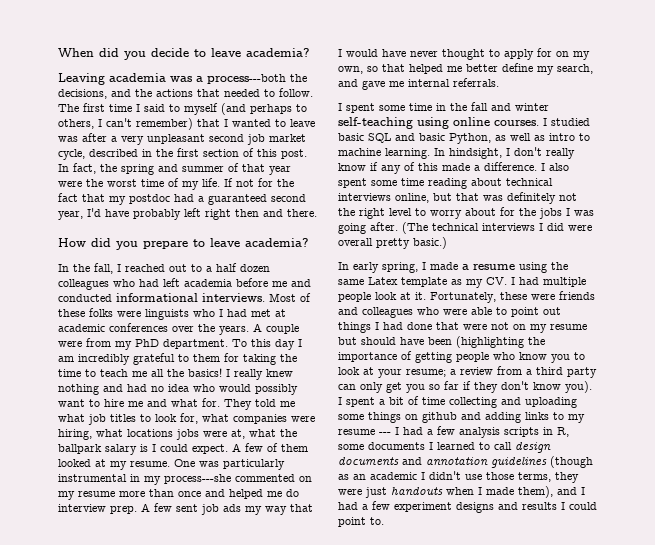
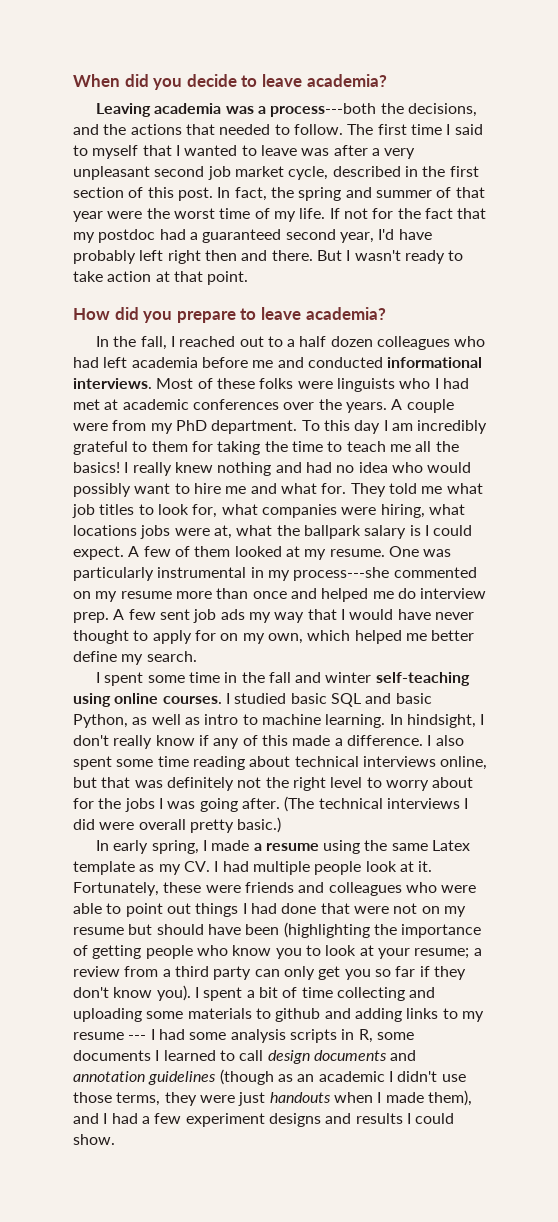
- The first time I said to myself (and perhaps to others, I can't remember) that I wanted to leave was after a very unpleasant second job market cycle, described in the first section of this post.
+ The first time I said to myself that I wanted to leave was after a very unpleasant second job market cycle, described in the first section of this post.
+ But I wasn't ready to take action at that point.
- A few sent job ads my way that I would have never thought to apply for on my own, so that helped me better define my search, and gave me internal referrals.
+ A few sent job ads my way that I would have never thought to apply for on my own, which helped me better define my search.
- I spent a bit of time collecting and uploading some things on github and adding links to my resume --- I had a few analysis scripts in R, some documents I learned to call design documents and annotation guidelines (though as an academic I didn't use those terms, they were just handouts when I made them), and I had a few experiment designs and results I could point to.
+ I spent a bit of time collecting and uploading some materials to github and adding links to my resume --- I had some analysis scripts in R, some documents I learned to call design documents and annotation guidelines (though as an academic I didn't use those terms, they were just handouts when I made them), and I had a few experiment designs and results I could show.

